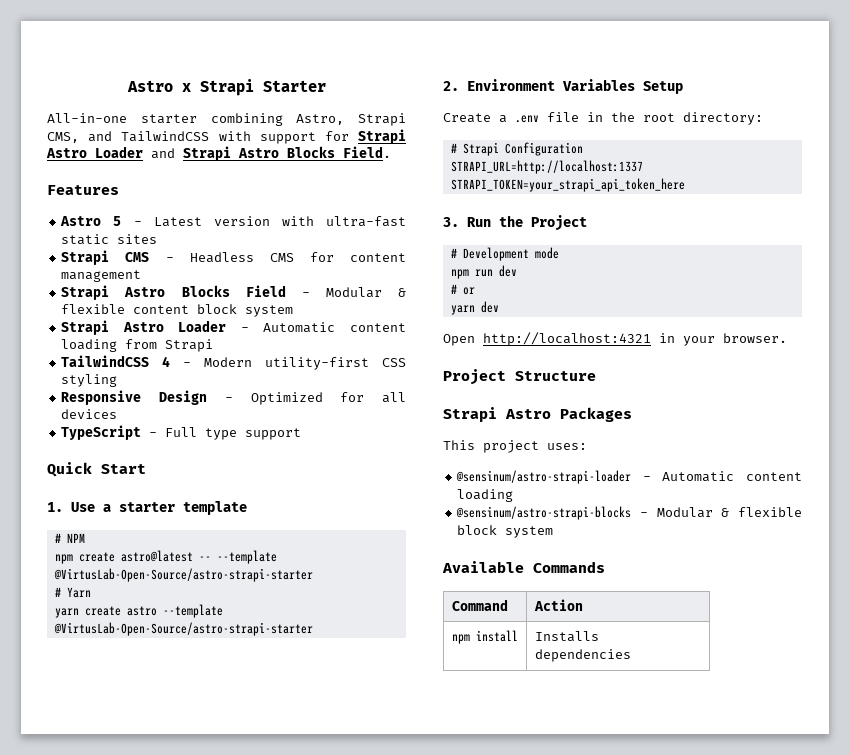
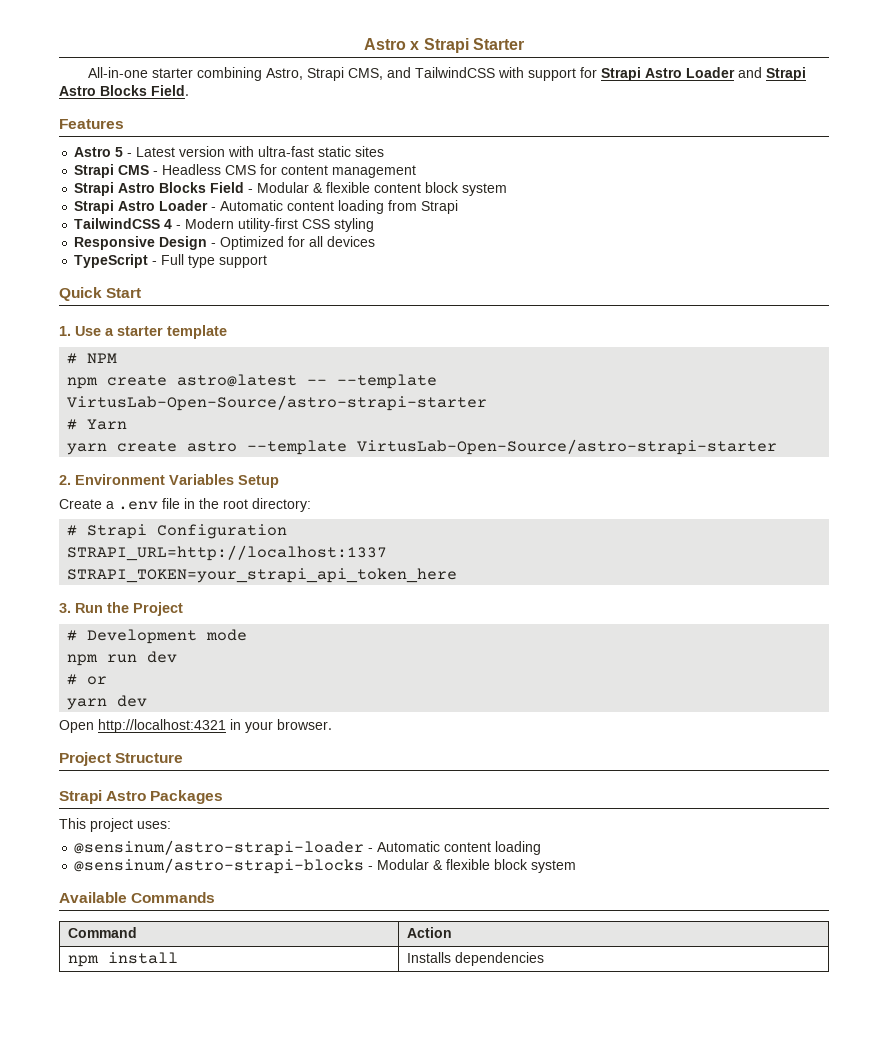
- npm create astro@latest -- --template @VirtusLab-Open-Source/astro-strapi-starter
+ npm create astro@latest -- --template VirtusLab-Open-Source/astro-strapi-starter
- yarn create astro --template @VirtusLab-Open-Source/astro-strapi-starter
+ yarn create astro --template VirtusLab-Open-Source/astro-strapi-starter

